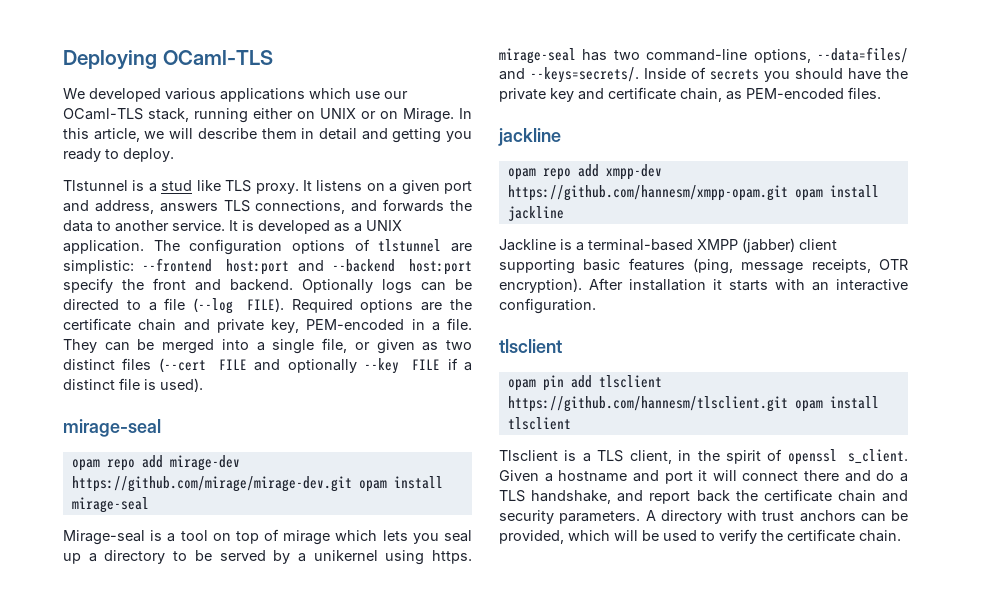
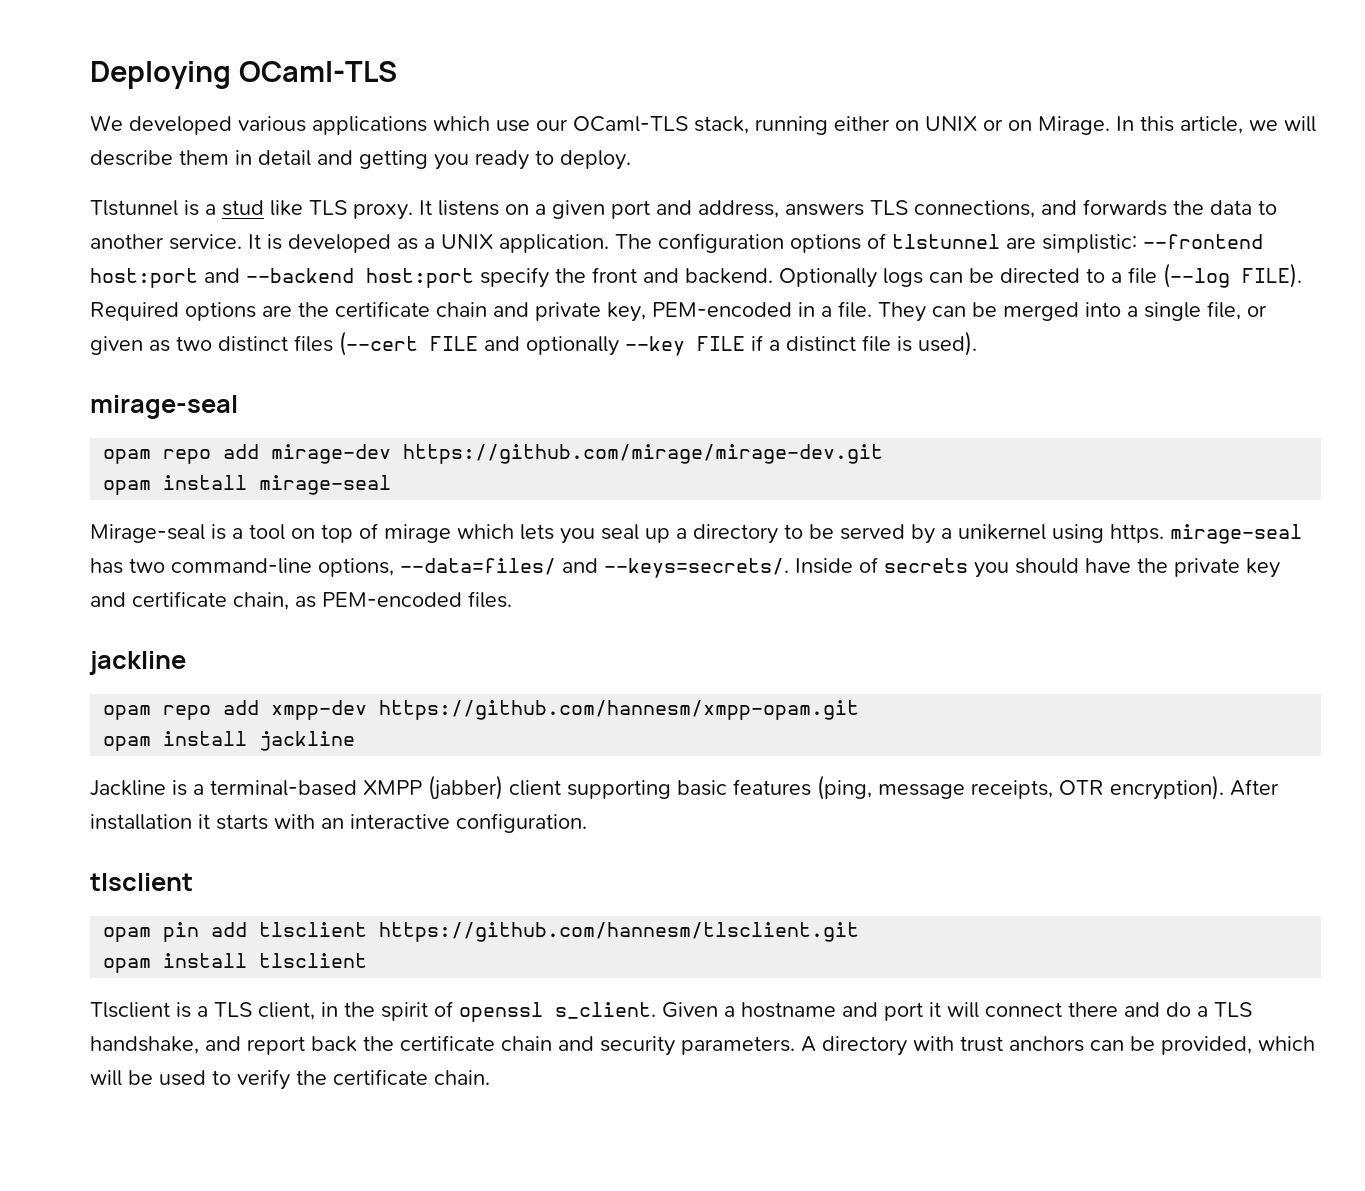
- opam repo add mirage-dev https://github.com/mirage/mirage-dev.git opam install mirage-seal
+ opam repo add mirage-dev https://github.com/mirage/mirage-dev.git
+ opam install mirage-seal
- opam repo add xmpp-dev https://github.com/hannesm/xmpp-opam.git opam install jackline
+ opam repo add xmpp-dev https://github.com/hannesm/xmpp-opam.git
+ opam install jackline
- opam pin add tlsclient https://github.com/hannesm/tlsclient.git opam install tlsclient
+ opam pin add tlsclient https://github.com/hannesm/tlsclient.git
+ opam install tlsclient

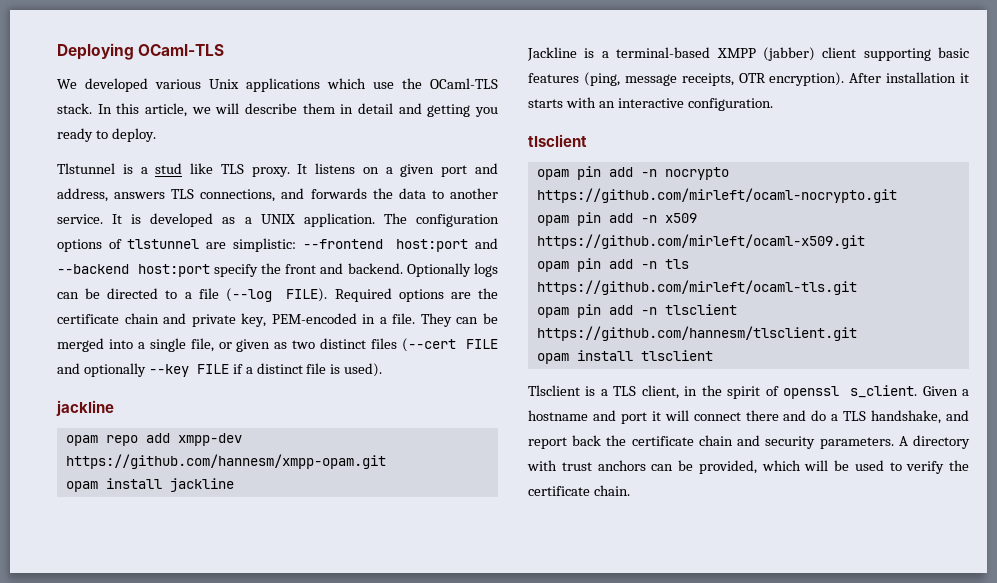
- We developed various applications which use our OCaml-TLS stack, running either on UNIX or on Mirage.
+ We developed various Unix applications which use the OCaml-TLS stack.
  They can be merged into a single file, or given as two distinct files (--cert FILE and optionally --key FILE if a distinct file is used).
- mirage-seal
- opam repo add mirage-dev https://github.com/mirage/mirage-dev.git
- opam install mirage-seal
- Mirage-seal is a tool on top of mirage which lets you seal up a directory to be served by a unikernel using https. mirage-seal has two command-line options, --data=files/ and --keys=secrets/. Inside of secrets you should have the private key and certificate chain, as PEM-encoded files.
- opam pin add tlsclient https://github.com/hannesm/tlsclient.git
+ opam pin add -n nocrypto https://github.com/mirleft/ocaml-nocrypto.git
+ opam pin add -n x509 https://github.com/mirleft/ocaml-x509.git
+ opam pin add -n tls https://github.com/mirleft/ocaml-tls.git
+ opam pin add -n tlsclient https://github.com/hannesm/tlsclient.git

